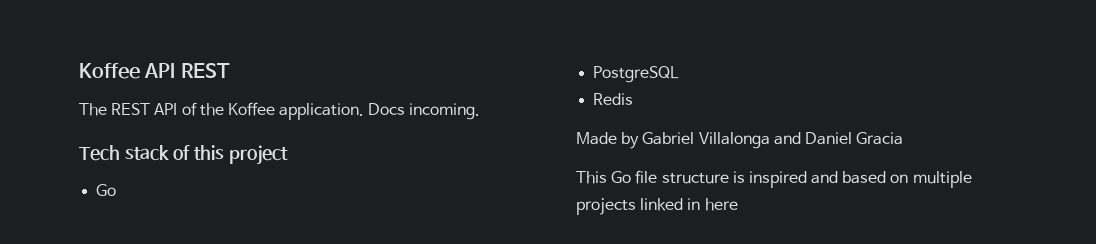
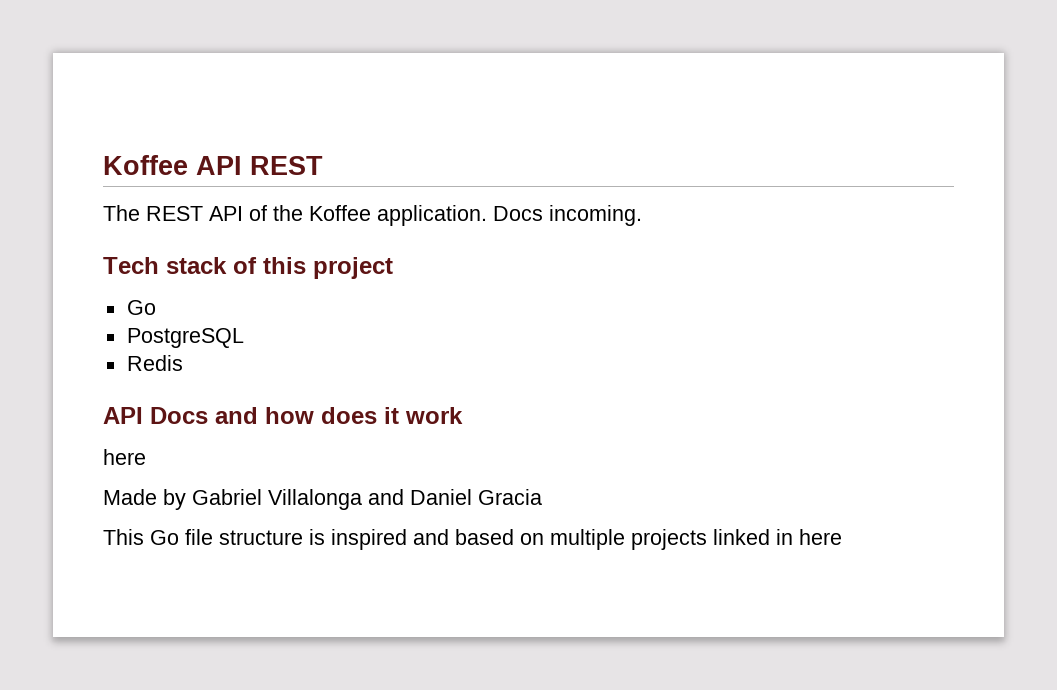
+ API Docs and how does it work
+ here

